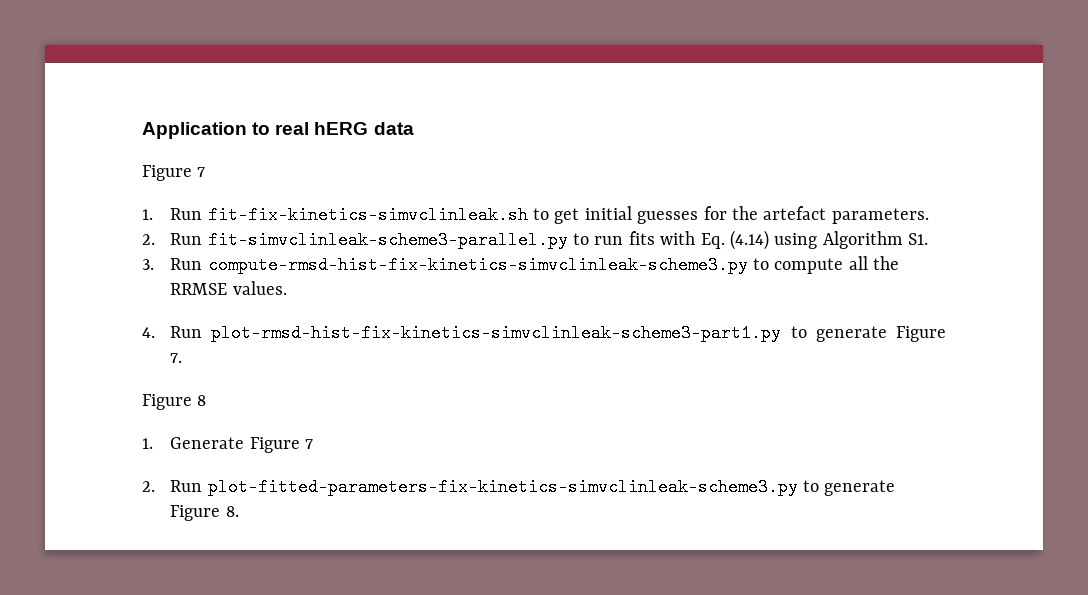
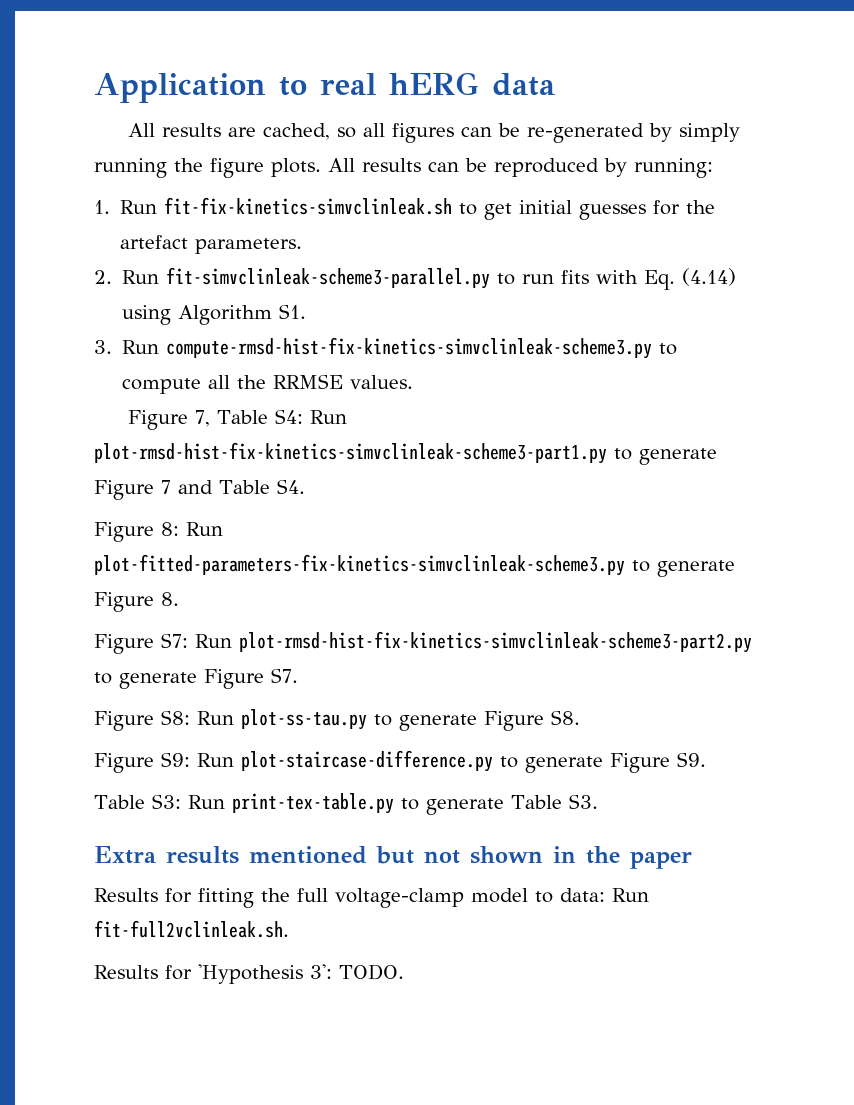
  Application to real hERG data
- Figure 7
+ All results are cached, so all figures can be re-generated by simply running the figure plots. All results can be reproduced by running:
- 4. Run plot-rmsd-hist-fix-kinetics-simvclinleak-scheme3-part1.py to generate Figure 7.
- Figure 8
- 1. Generate Figure 7
- 2. Run plot-fitted-parameters-fix-kinetics-simvclinleak-scheme3.py to generate Figure 8.
+ Figure 7, Table S4: Run plot-rmsd-hist-fix-kinetics-simvclinleak-scheme3-part1.py to generate Figure 7 and Table S4.
+ Figure 8: Run plot-fitted-parameters-fix-kinetics-simvclinleak-scheme3.py to generate Figure 8.
+ Figure S7: Run plot-rmsd-hist-fix-kinetics-simvclinleak-scheme3-part2.py to generate Figure S7.
+ Figure S8: Run plot-ss-tau.py to generate Figure S8.
+ Figure S9: Run plot-staircase-difference.py to generate Figure S9.
+ Table S3: Run print-tex-table.py to generate Table S3.
+ Extra results mentioned but not shown in the paper
+ Results for fitting the full voltage-clamp model to data: Run fit-full2vclinleak.sh.
+ Results for 'Hypothesis 3': TODO.

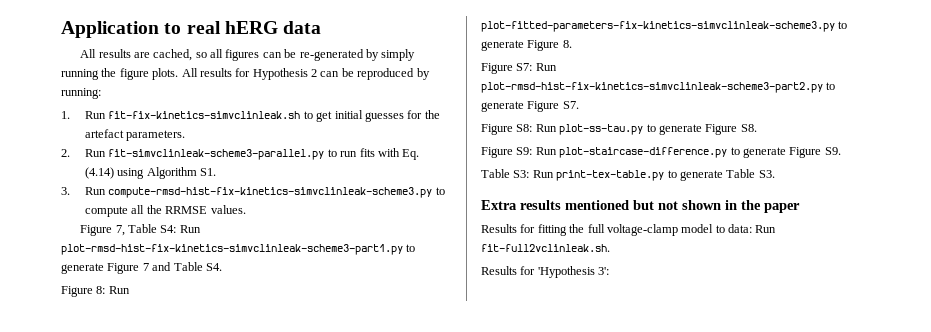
- All results can be reproduced by running:
+ All results for Hypothesis 2 can be reproduced by running:
- Results for 'Hypothesis 3': TODO.
+ Results for 'Hypothesis 3':

